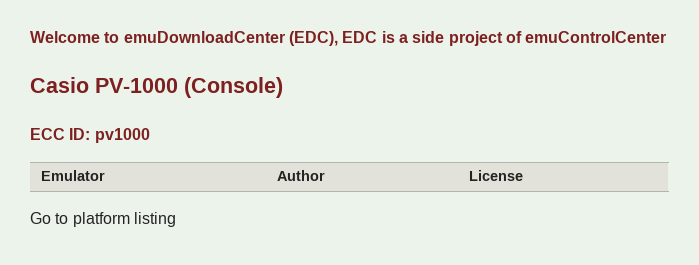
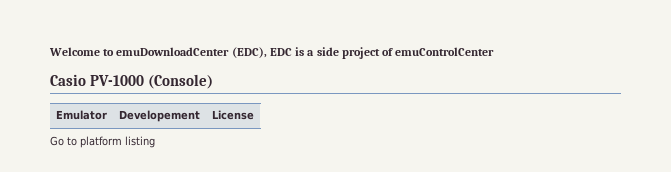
- ECC ID: pv1000
- Emulator | Author | License
+ Emulator | Developement | License

